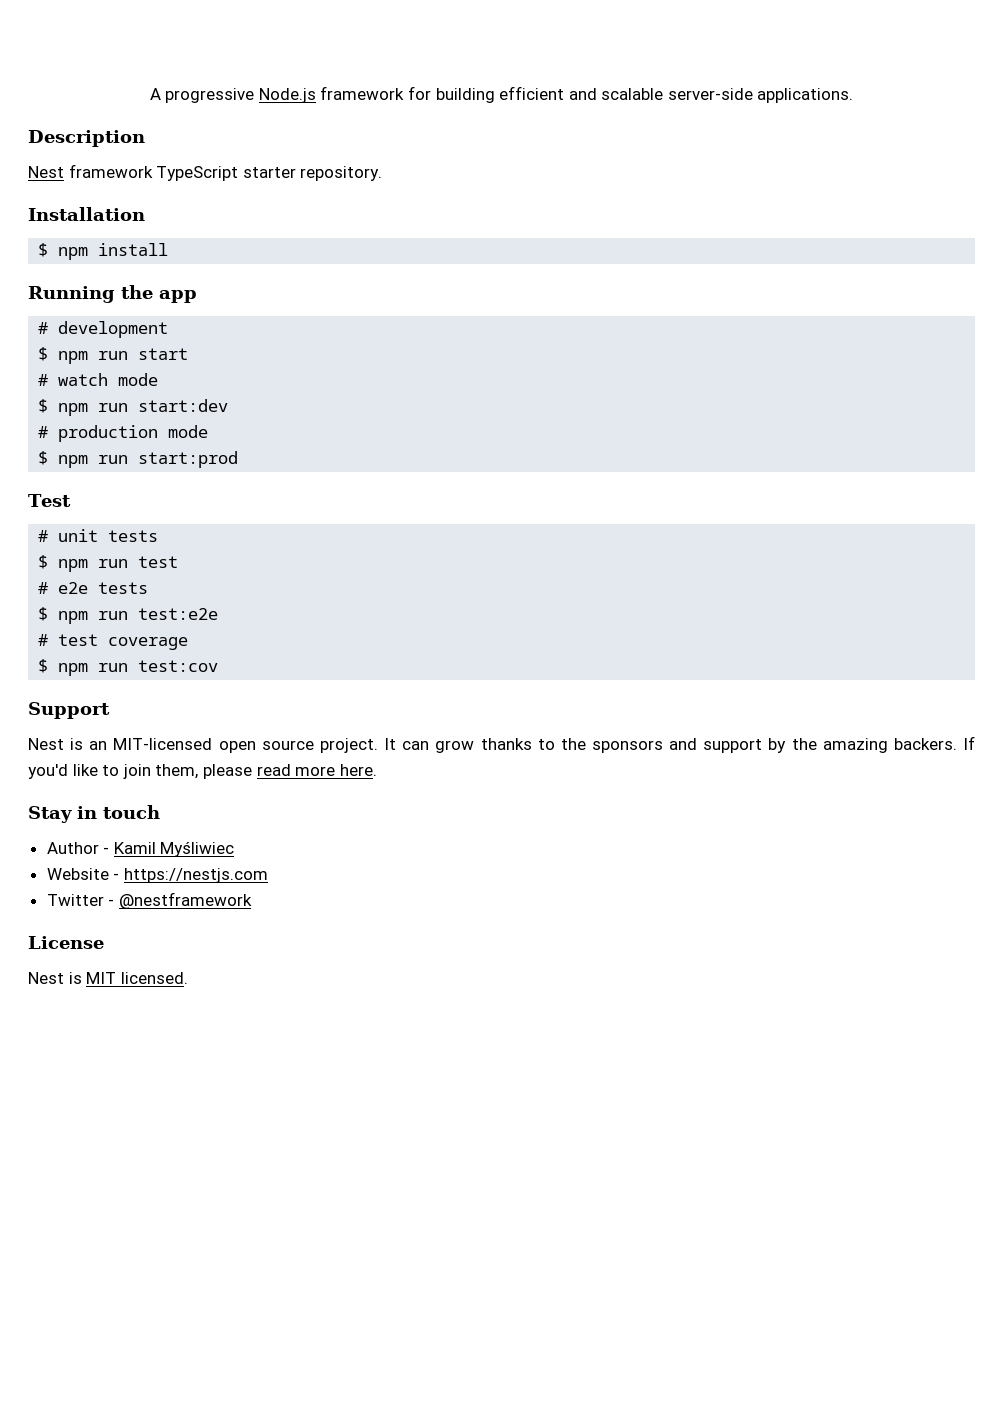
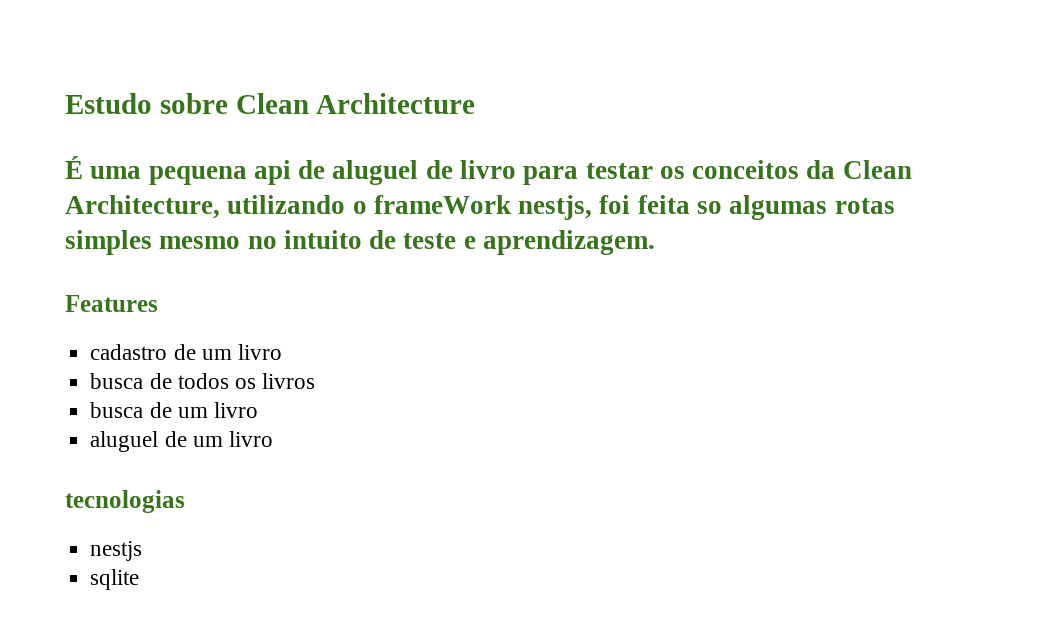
- A progressive Node.js framework for building efficient and scalable server-side applications.
- Description
- Nest framework TypeScript starter repository.
- Installation
- $ npm install
- Running the app
- # development
- $ npm run start
- # watch mode
- $ npm run start:dev
- # production mode
- $ npm run start:prod
- Test
- # unit tests
- $ npm run test
- # e2e tests
- $ npm run test:e2e
- # test coverage
- $ npm run test:cov
- Support
- Nest is an MIT-licensed open source project. It can grow thanks to the sponsors and support by the amazing backers. If you'd like to join them, please read more here.
- Stay in touch
- Author - Kamil Myśliwiec
- Website - https://nestjs.com
- Twitter - @nestframework
- License
- Nest is MIT licensed.
+ Estudo sobre Clean Architecture
+ É uma pequena api de aluguel de livro para testar os conceitos da Clean Architecture, utilizando o frameWork nestjs, foi feita so algumas rotas simples mesmo no intuito de teste e aprendizagem.
+ Features
+ cadastro de um livro
+ busca de todos os livros
+ busca de um livro
+ aluguel de um livro
+ tecnologias
+ nestjs
+ sqlite

